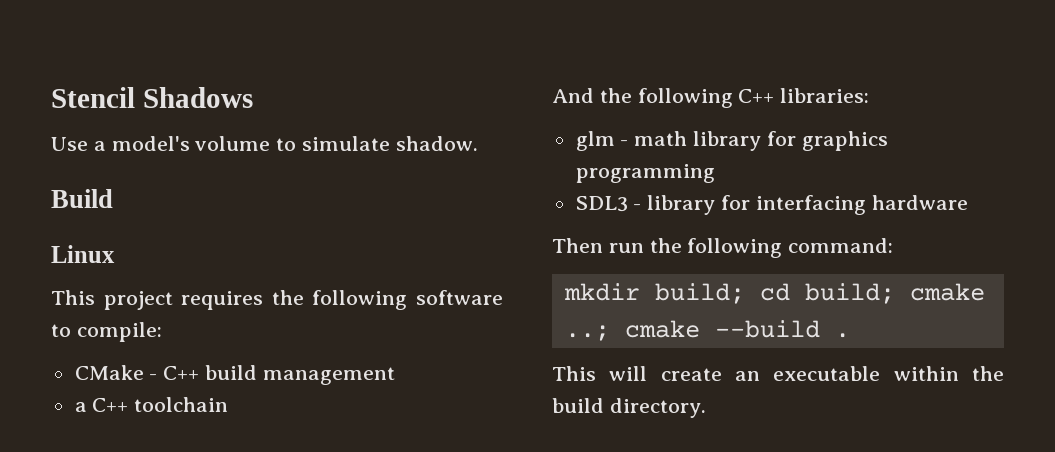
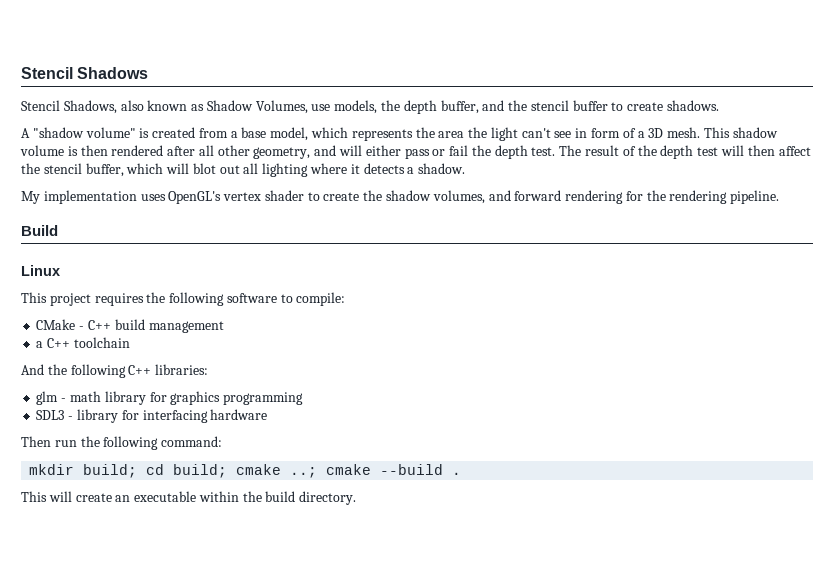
- Use a model's volume to simulate shadow.
+ Stencil Shadows, also known as Shadow Volumes, use models, the depth buffer, and the stencil buffer to create shadows.
+ A "shadow volume" is created from a base model, which represents the area the light can't see in form of a 3D mesh. This shadow volume is then rendered after all other geometry, and will either pass or fail the depth test. The result of the depth test will then affect the stencil buffer, which will blot out all lighting where it detects a shadow.
+ My implementation uses OpenGL's vertex shader to create the shadow volumes, and forward rendering for the rendering pipeline.

